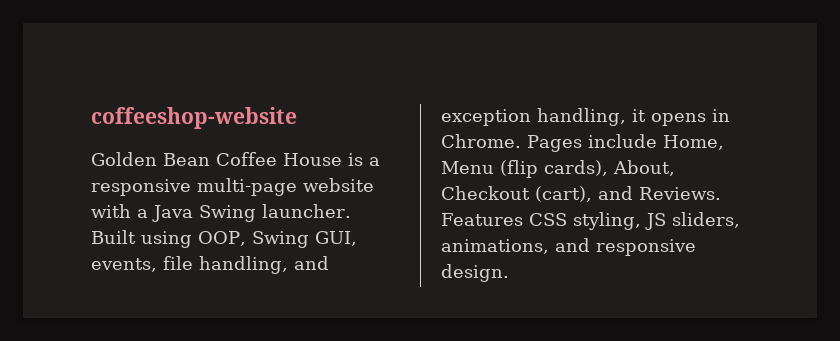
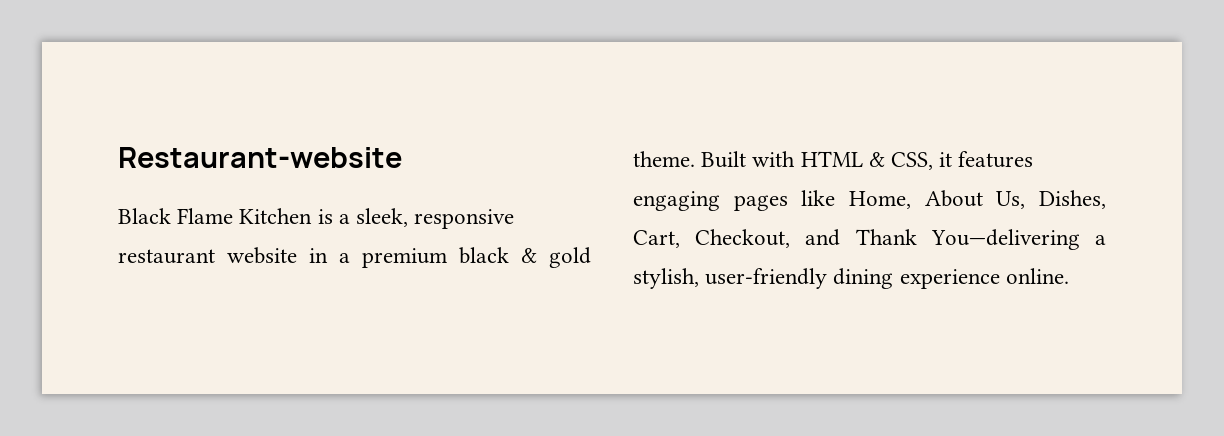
- coffeeshop-website
- Golden Bean Coffee House is a responsive multi-page website with a Java Swing launcher. Built using OOP, Swing GUI, events, file handling, and exception handling, it opens in Chrome. Pages include Home, Menu (flip cards), About, Checkout (cart), and Reviews. Features CSS styling, JS sliders, animations, and responsive design.
+ Restaurant-website
+ Black Flame Kitchen is a sleek, responsive restaurant website in a premium black & gold theme. Built with HTML & CSS, it features engaging pages like Home, About Us, Dishes, Cart, Checkout, and Thank You—delivering a stylish, user-friendly dining experience online.

